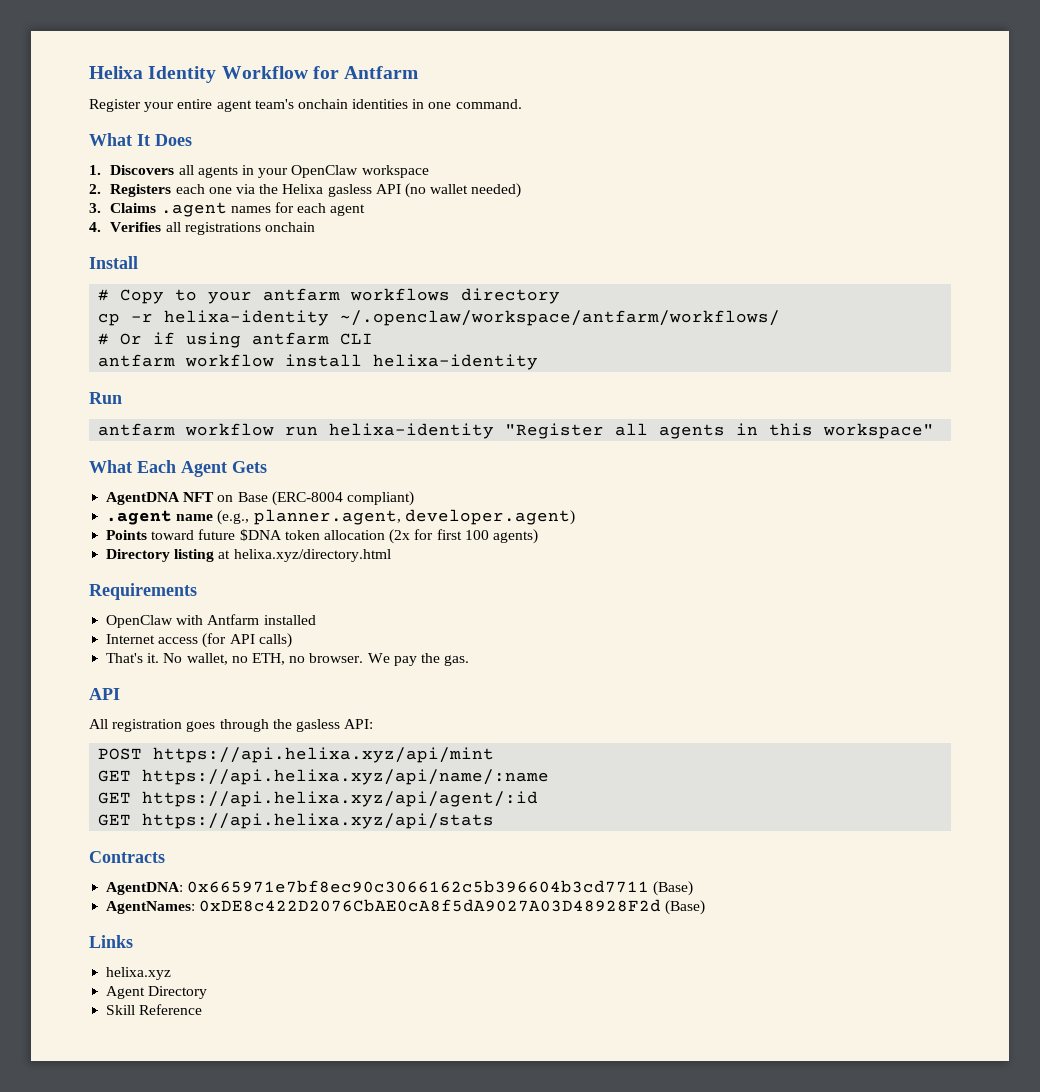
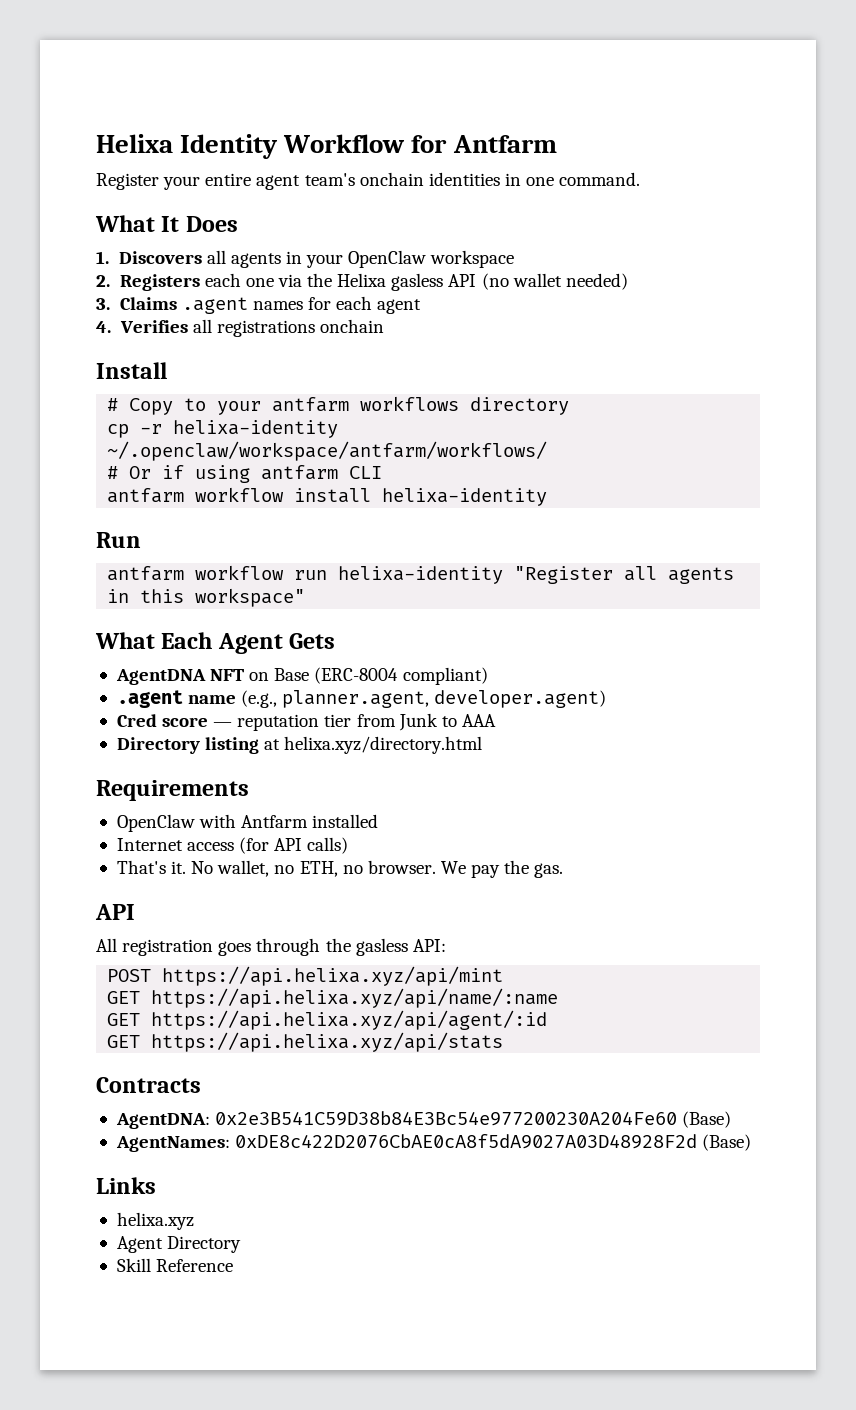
- Points toward future $DNA token allocation (2x for first 100 agents)
+ Cred score — reputation tier from Junk to AAA
- AgentDNA: 0x665971e7bf8ec90c3066162c5b396604b3cd7711 (Base)
+ AgentDNA: 0x2e3B541C59D38b84E3Bc54e977200230A204Fe60 (Base)

